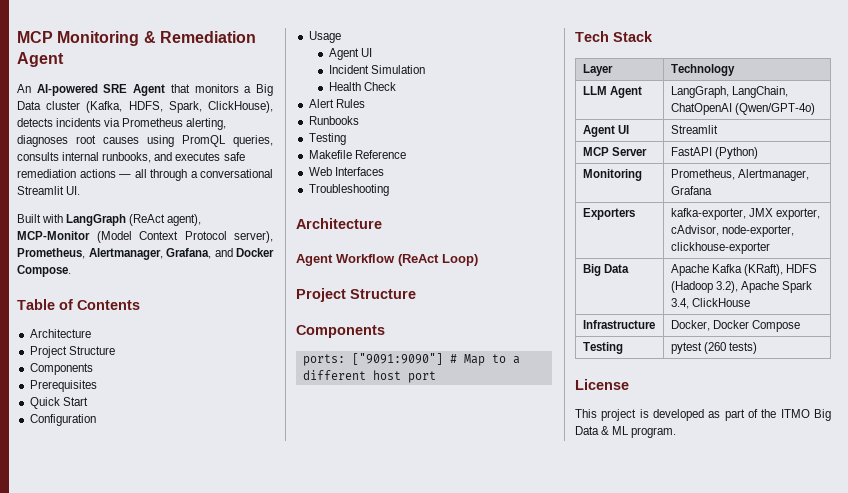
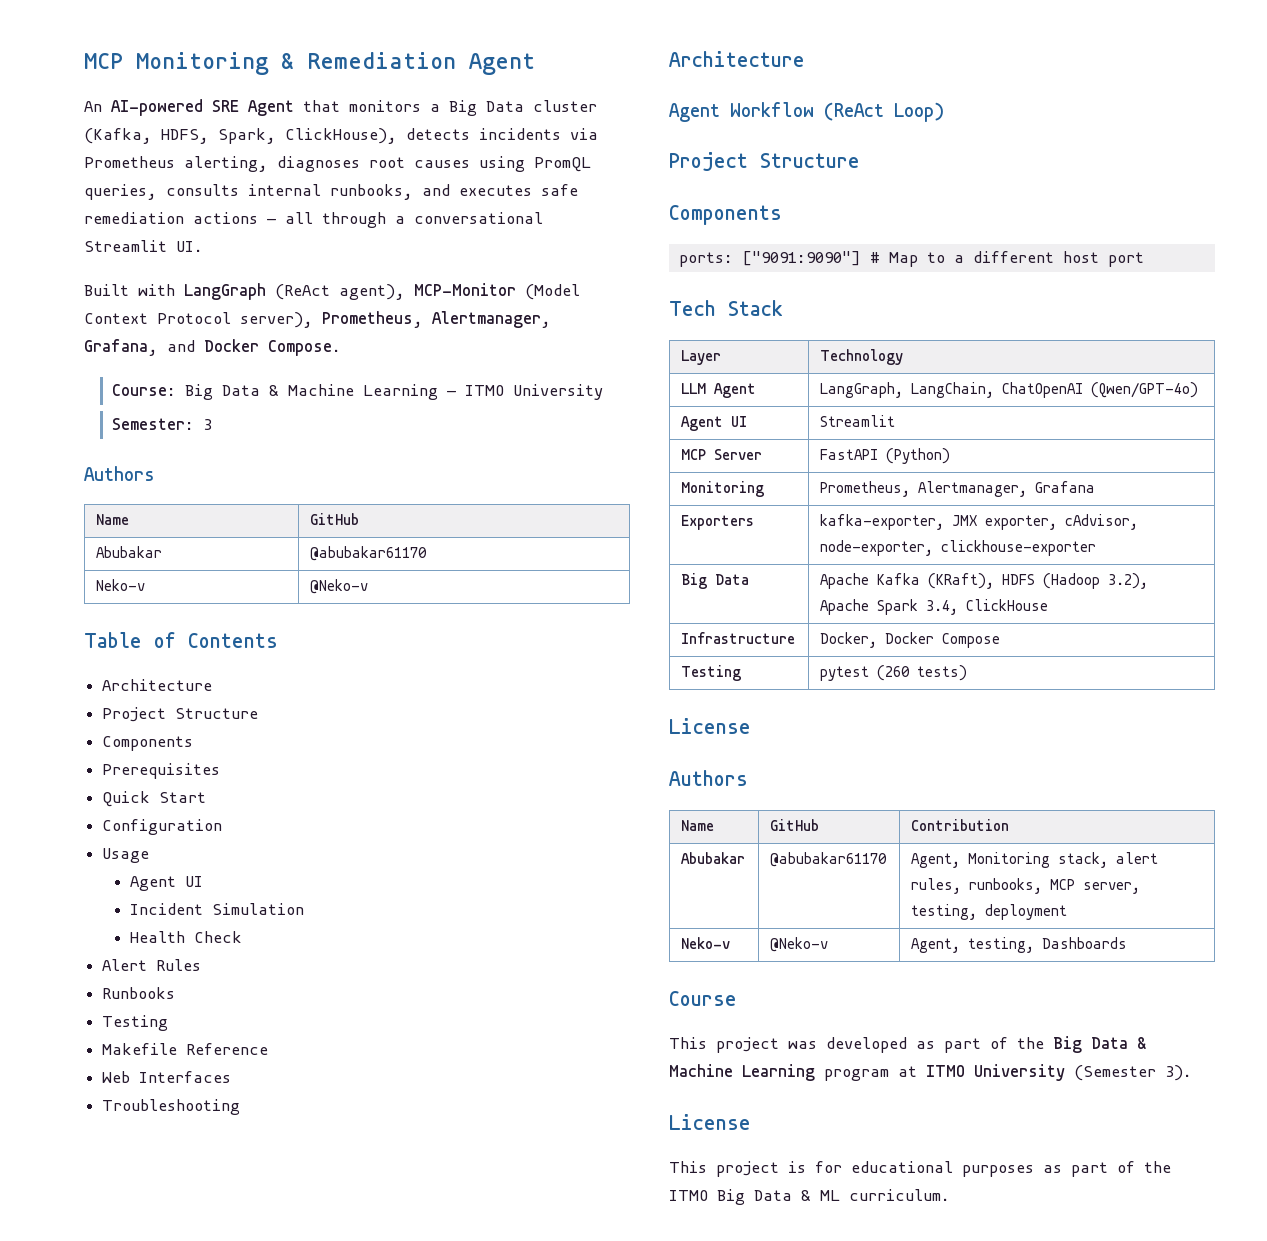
+ Course: Big Data & Machine Learning — ITMO University
+ Semester: 3
+ Authors
+ Name | GitHub
+ Abubakar | @abubakar61170
+ Neko-v | @Neko-v
  Testing | pytest (260 tests)
+ License
+ Authors
+ Name | GitHub | Contribution
+ Abubakar | @abubakar61170 | Agent, Monitoring stack, alert rules, runbooks, MCP server, testing, deployment
+ Neko-v | @Neko-v | Agent, testing, Dashboards
+ Course
+ This project was developed as part of the Big Data & Machine Learning program at ITMO University (Semester 3).
- This project is developed as part of the ITMO Big Data & ML program.
+ This project is for educational purposes as part of the ITMO Big Data & ML curriculum.

